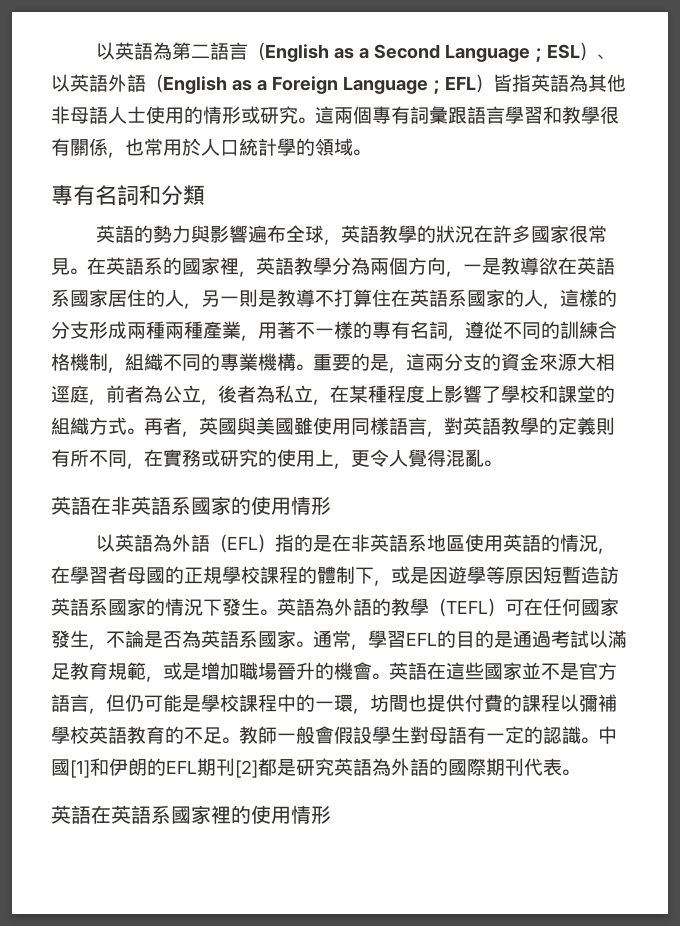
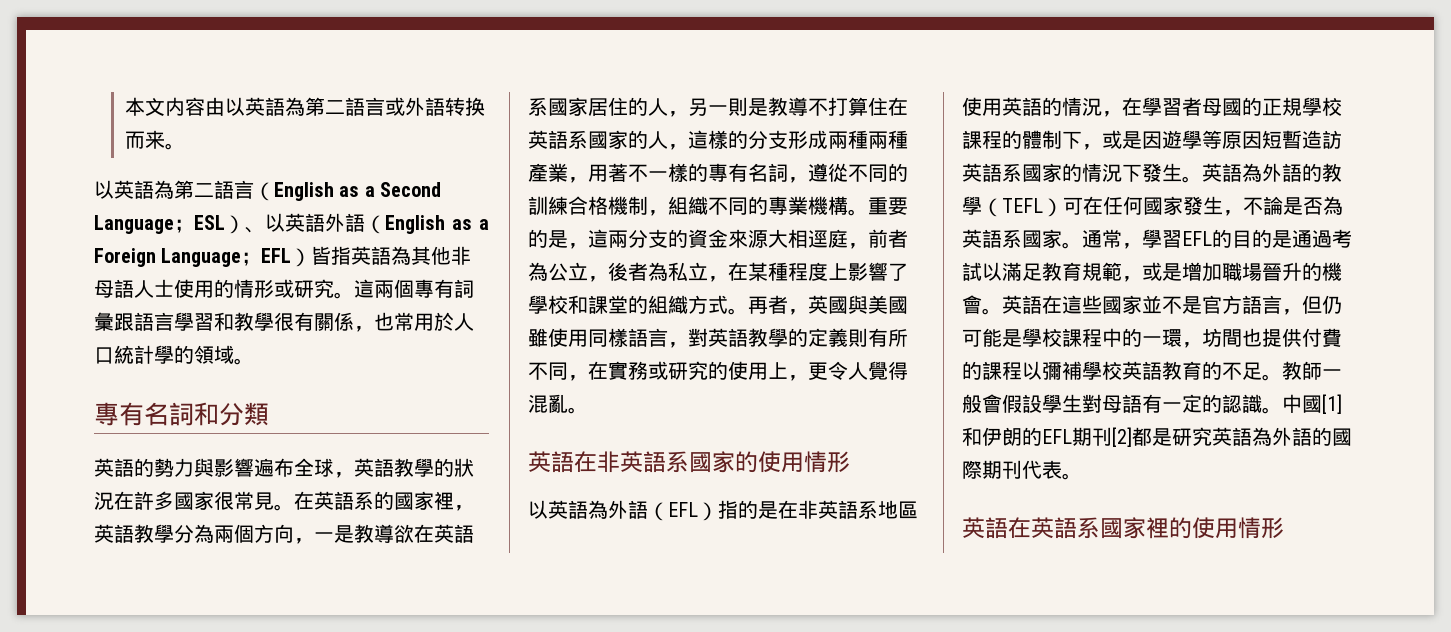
+ 本文内容由以英語為第二語言或外語转换而来。

